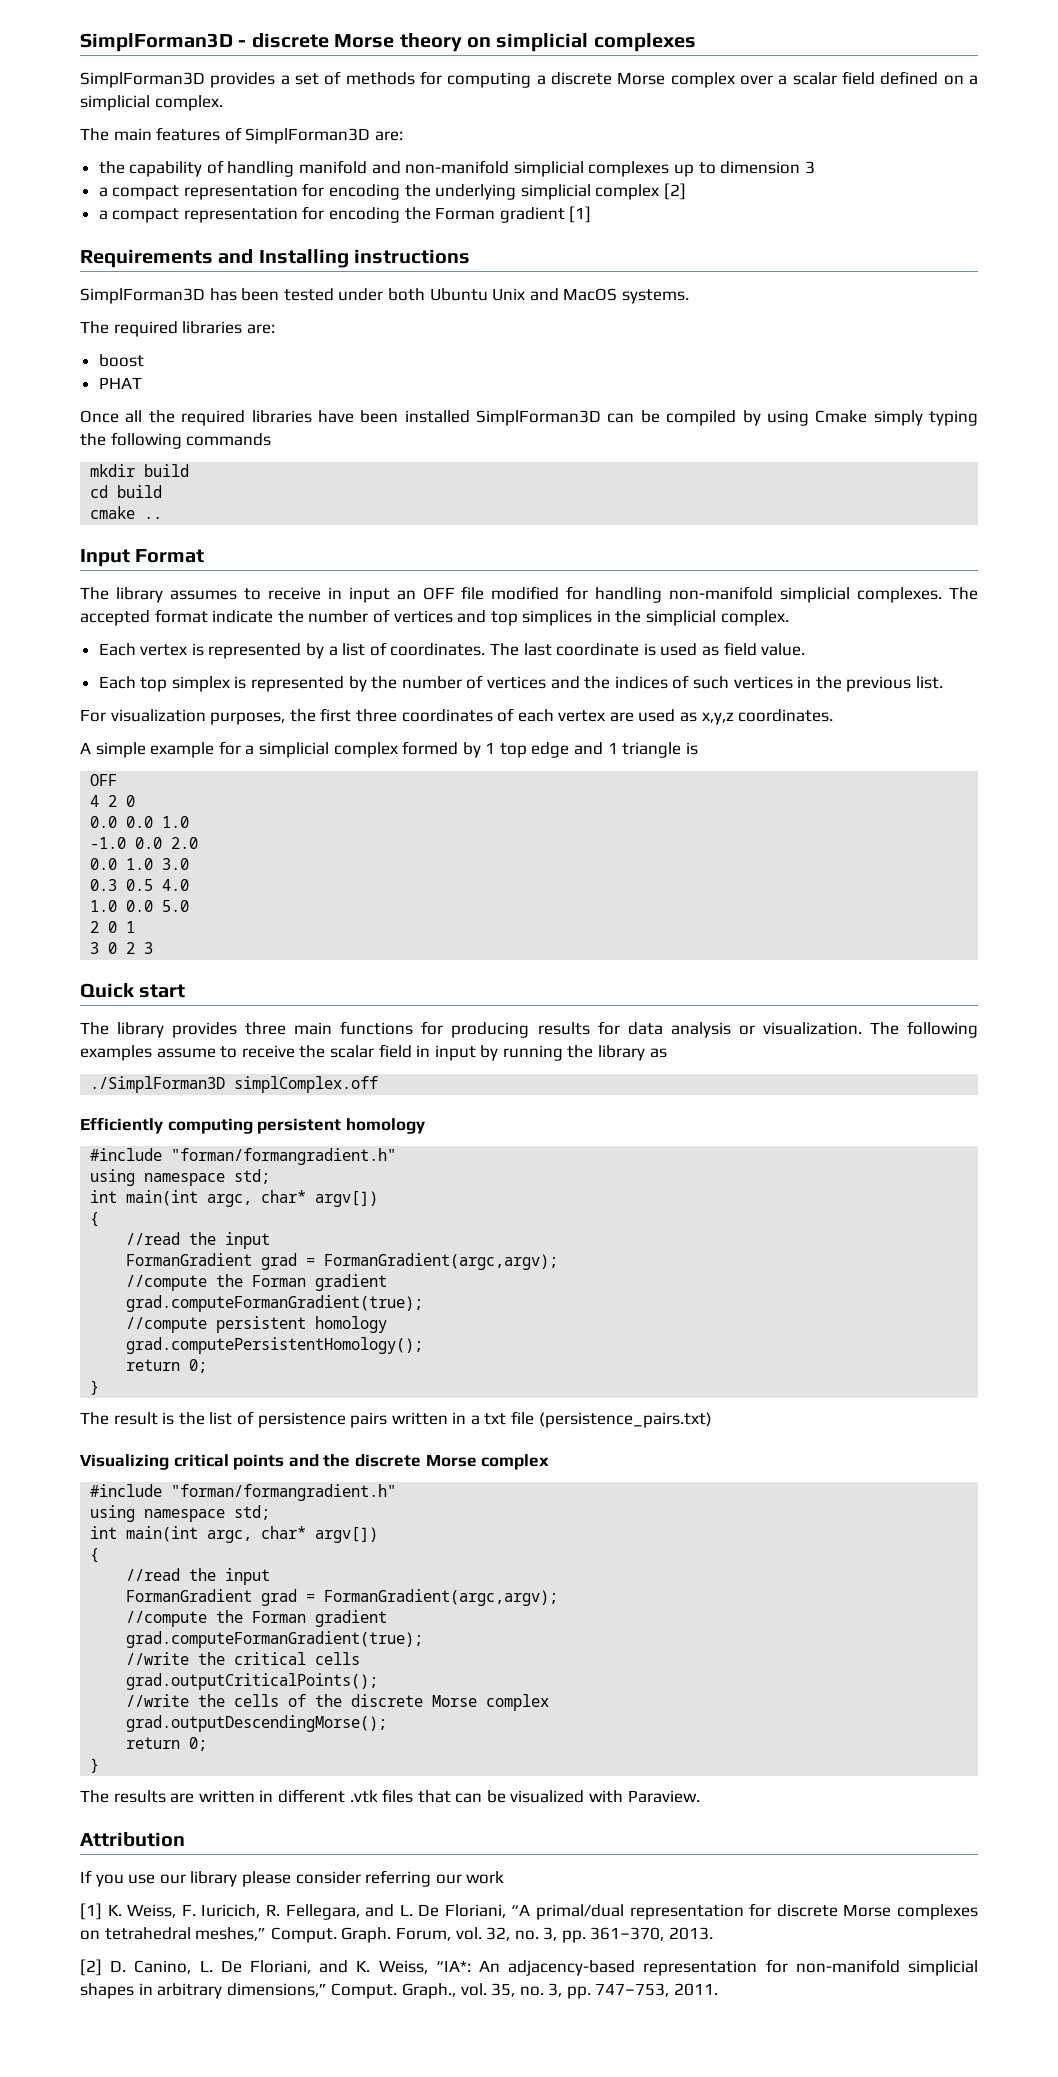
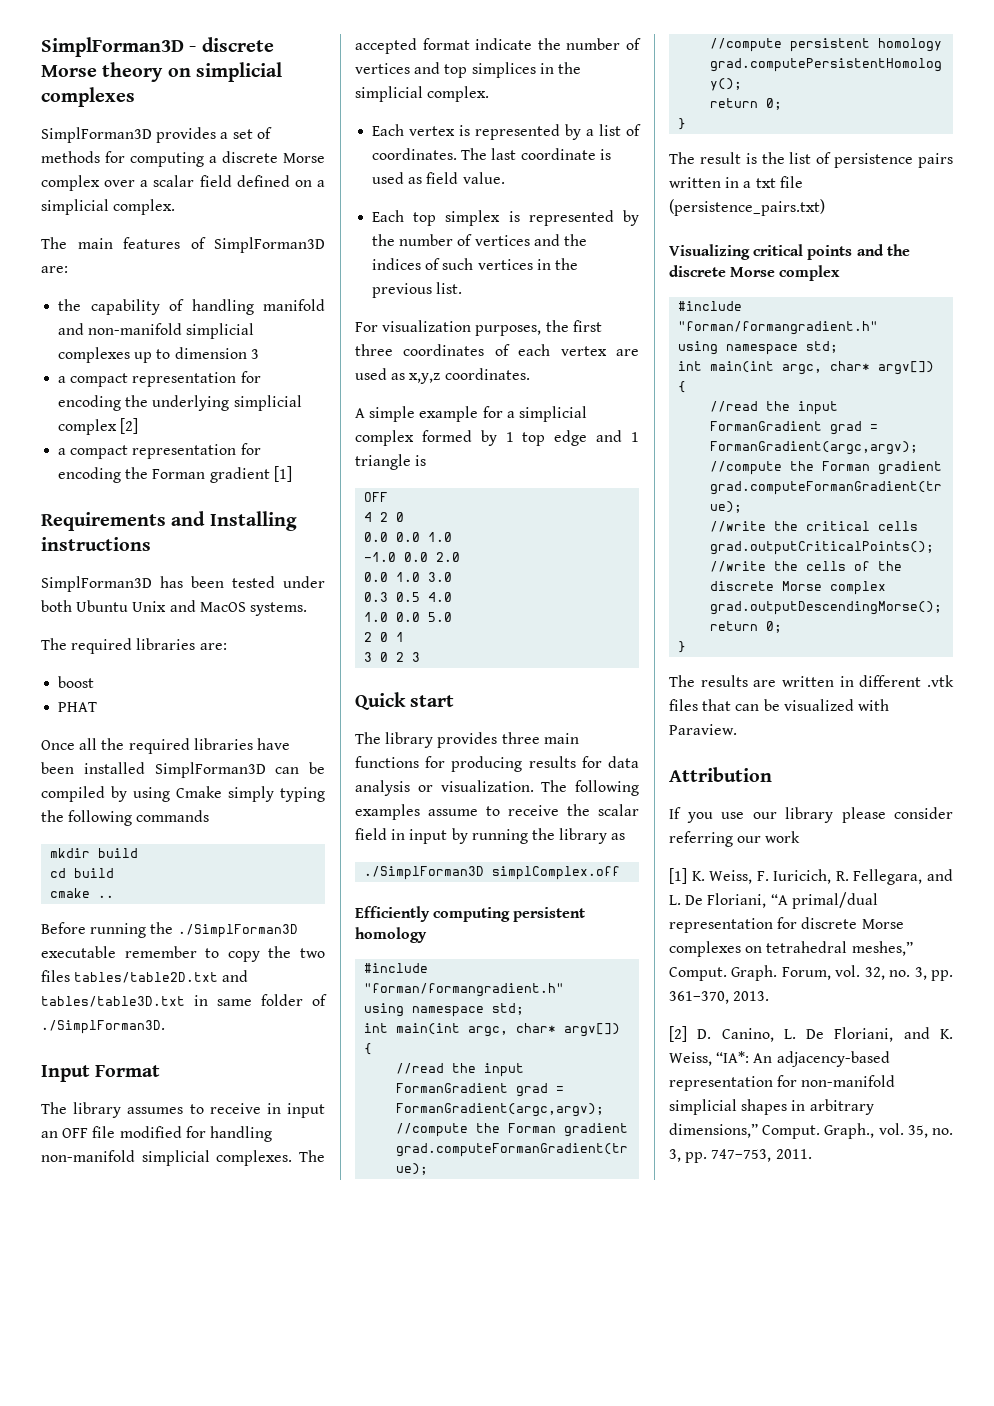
+ Before running the ./SimplForman3D executable remember to copy the two files tables/table2D.txt and tables/table3D.txt in same folder of ./SimplForman3D.

